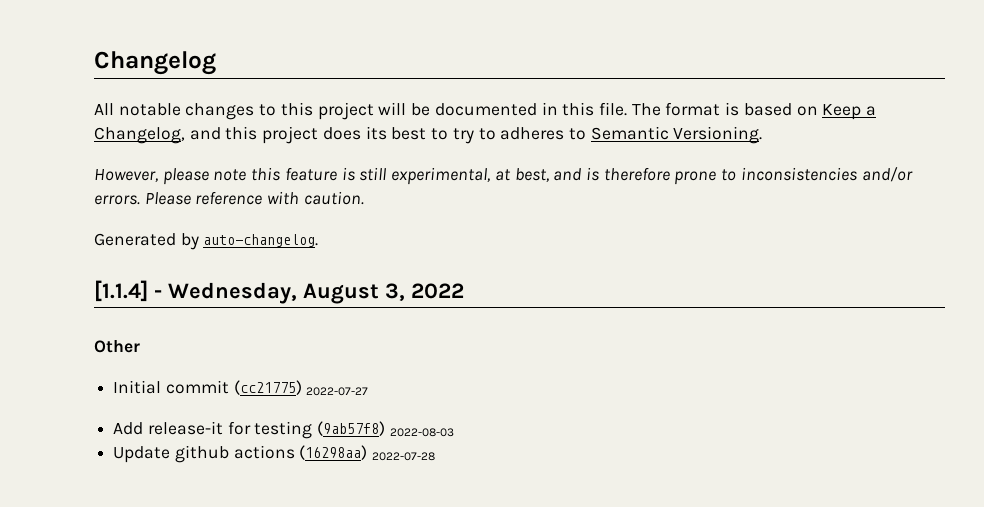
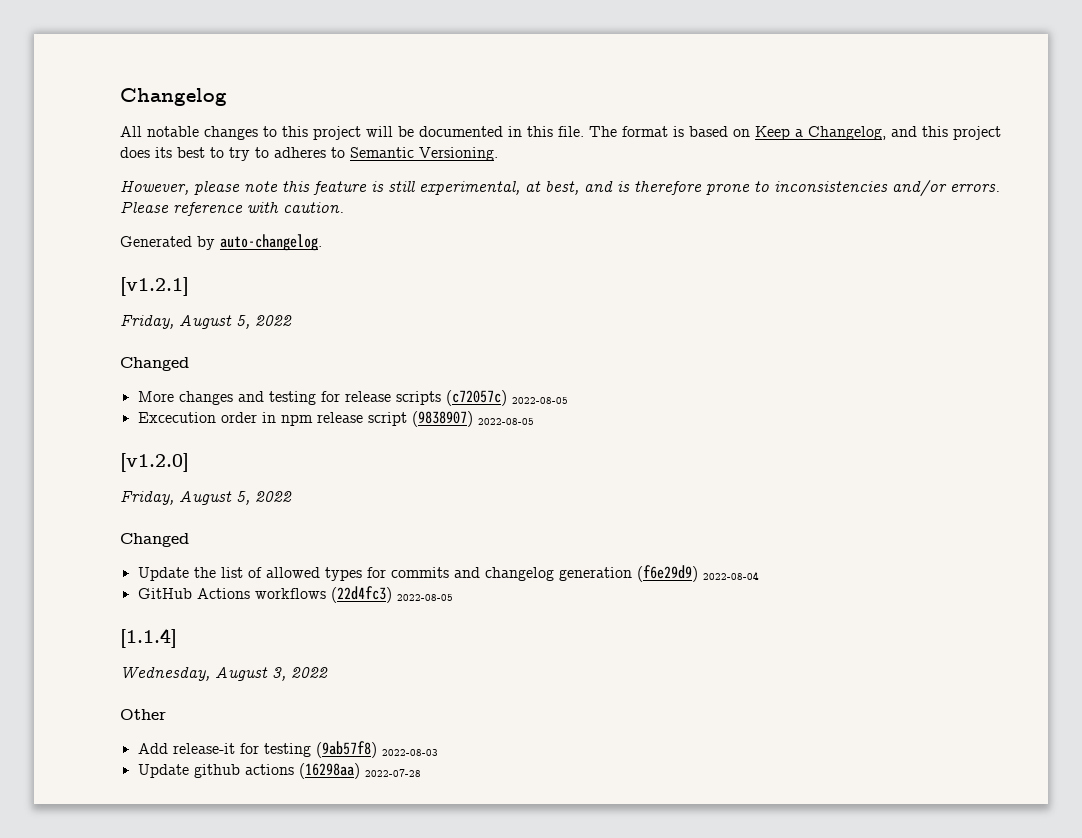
+ [v1.2.1]
+ Friday, August 5, 2022
+ Changed
+ More changes and testing for release scripts (c72057c) 2022-08-05
+ Excecution order in npm release script (9838907) 2022-08-05
+ [v1.2.0]
+ Friday, August 5, 2022
+ Changed
+ Update the list of allowed types for commits and changelog generation (f6e29d9) 2022-08-04
+ GitHub Actions workflows (22d4fc3) 2022-08-05
- [1.1.4] - Wednesday, August 3, 2022
+ [1.1.4]
+ Wednesday, August 3, 2022
- Initial commit (cc21775) 2022-07-27

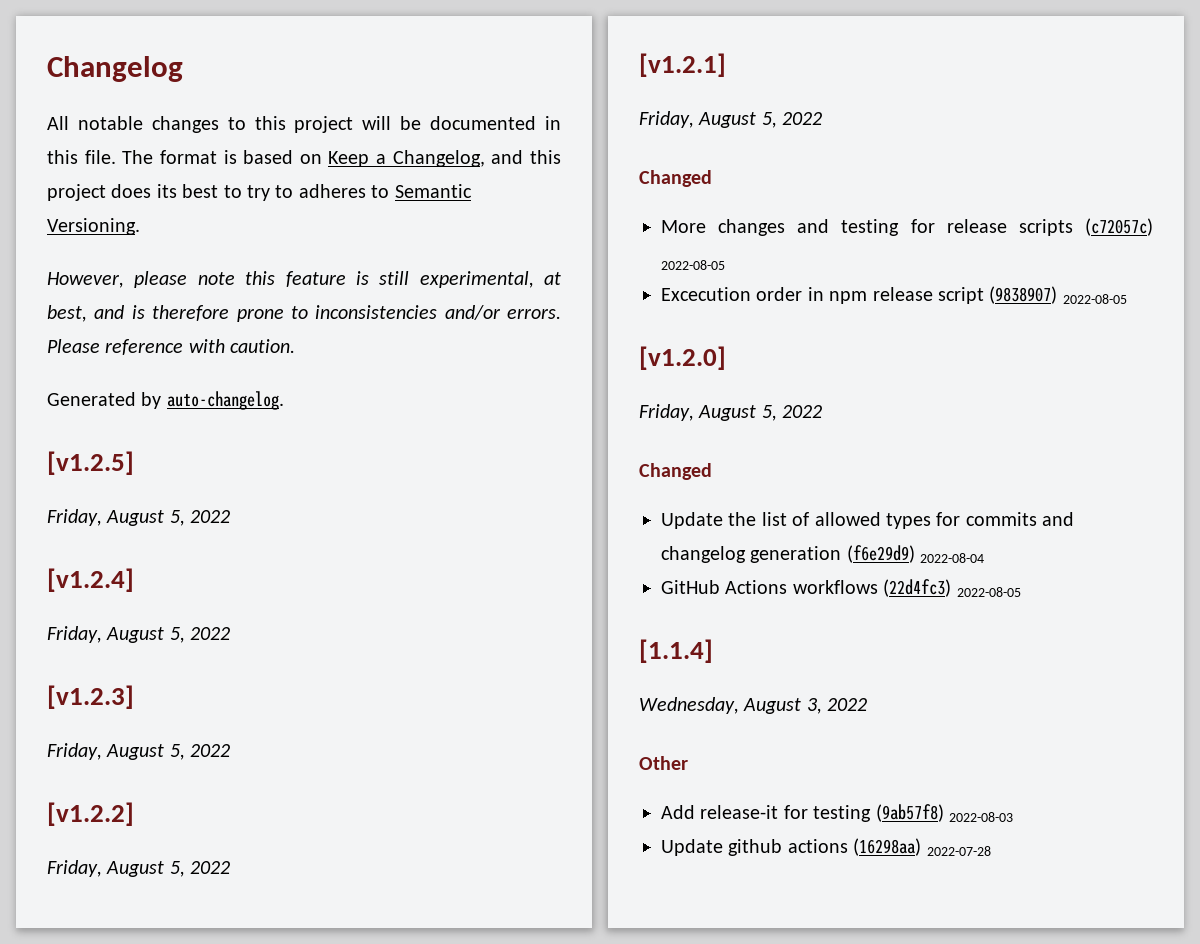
+ [v1.2.5]
+ Friday, August 5, 2022
+ [v1.2.4]
+ Friday, August 5, 2022
+ [v1.2.3]
+ Friday, August 5, 2022
+ [v1.2.2]
+ Friday, August 5, 2022

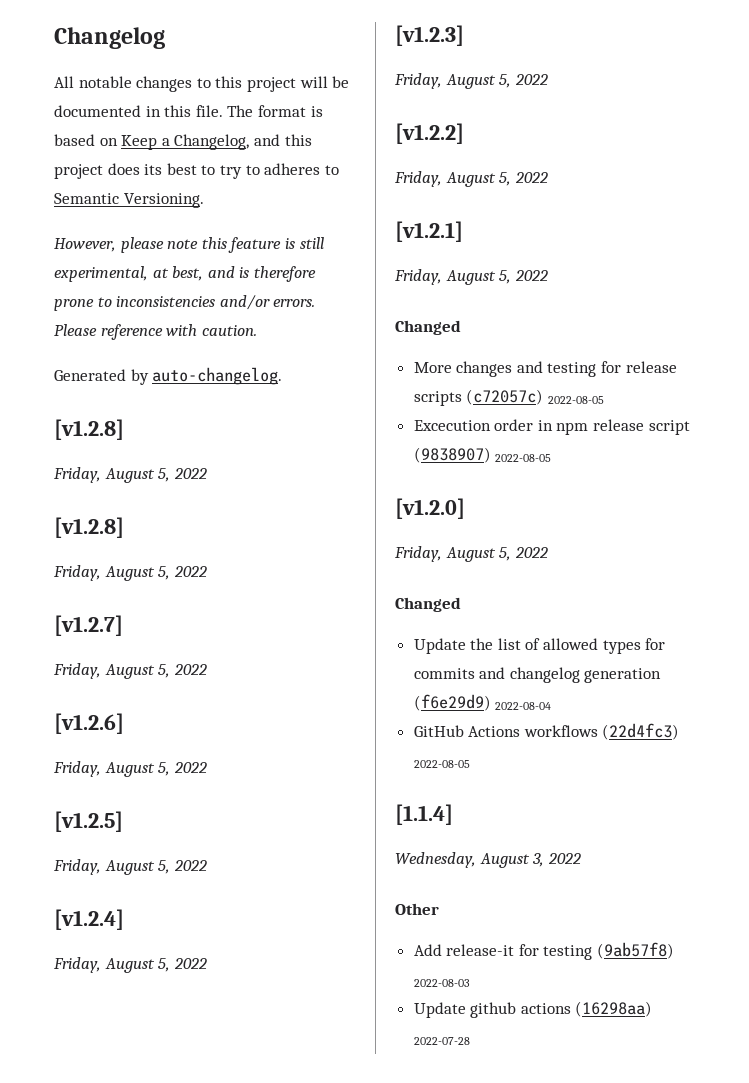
  Generated by auto-changelog.
+ [v1.2.8]
+ Friday, August 5, 2022
+ [v1.2.8]
+ Friday, August 5, 2022
+ [v1.2.7]
+ Friday, August 5, 2022
+ [v1.2.6]
+ Friday, August 5, 2022

